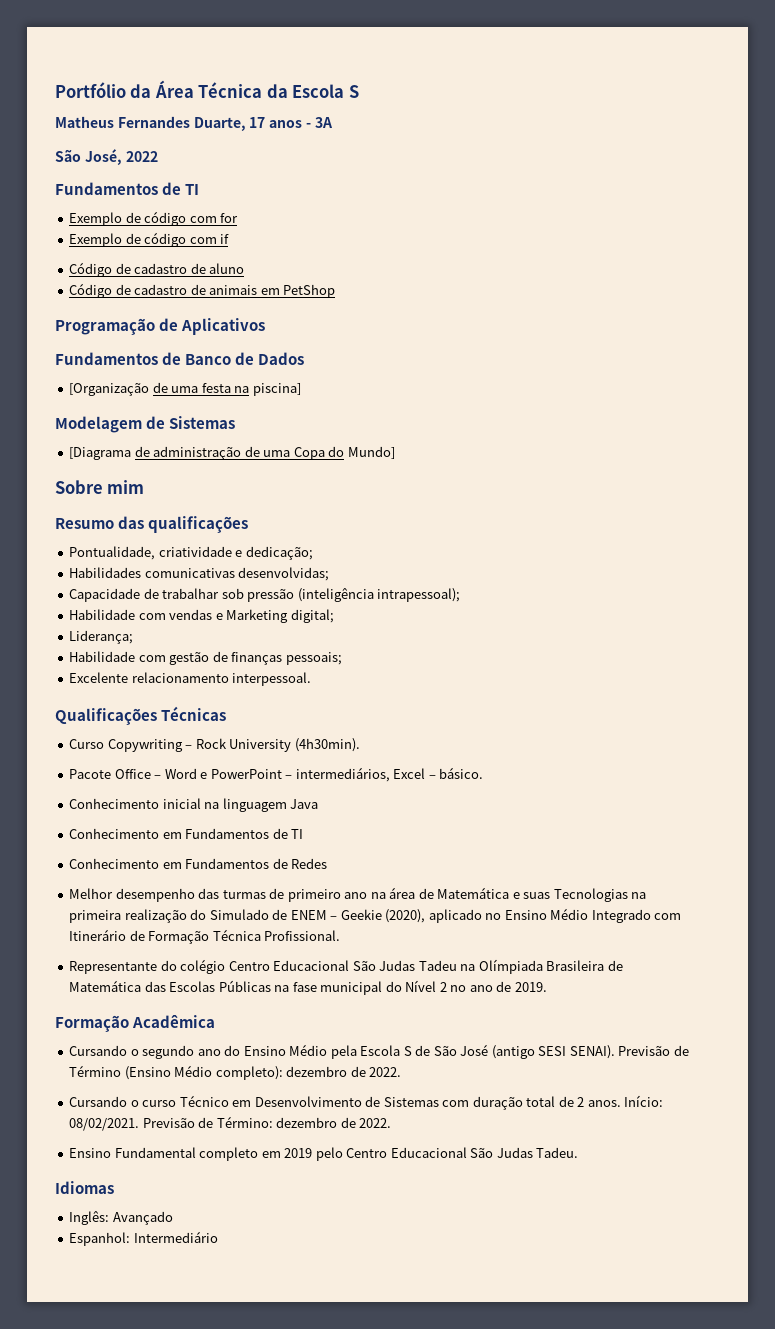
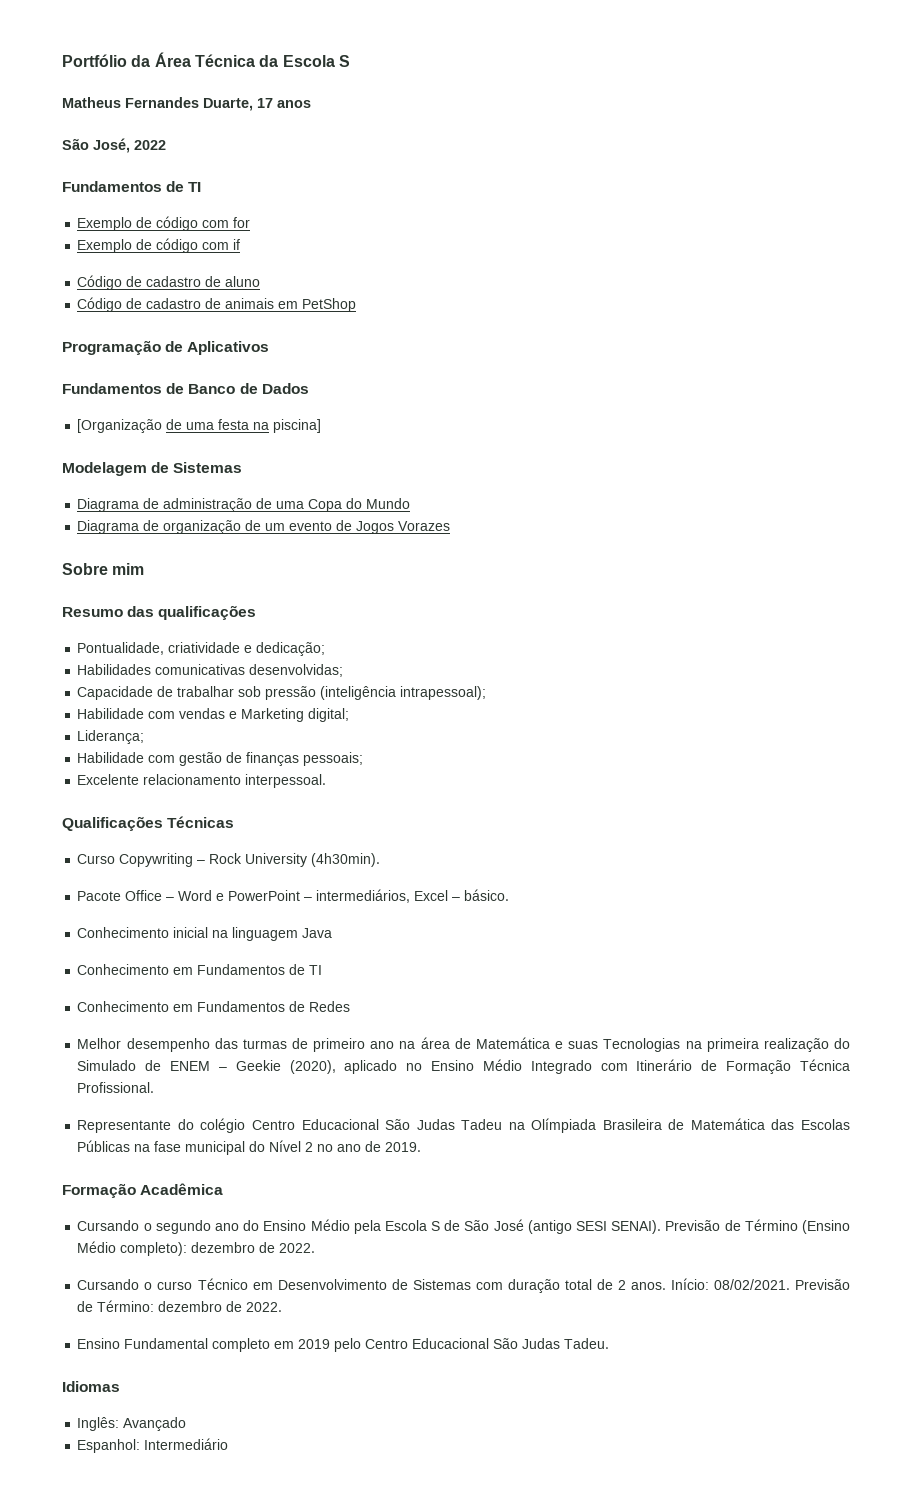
- Matheus Fernandes Duarte, 17 anos - 3A
+ Matheus Fernandes Duarte, 17 anos
- [Diagrama de administração de uma Copa do Mundo]
+ Diagrama de administração de uma Copa do Mundo
+ Diagrama de organização de um evento de Jogos Vorazes

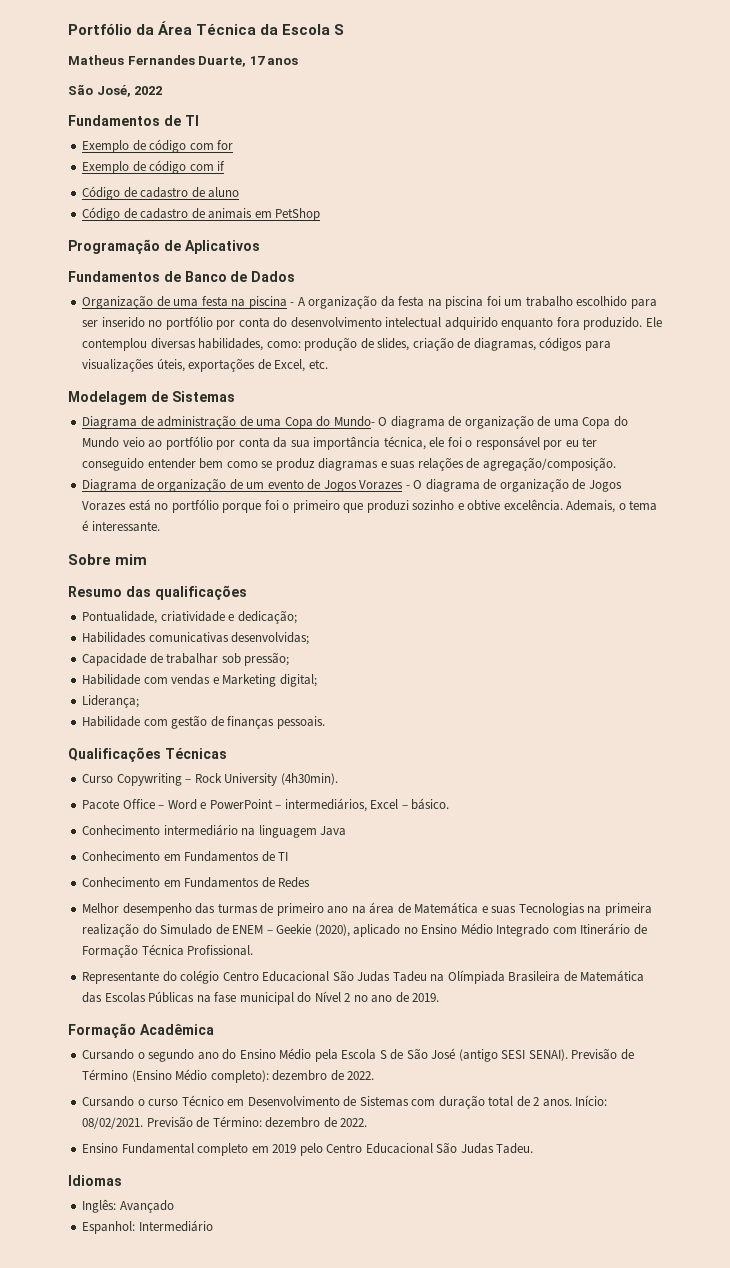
- [Organização de uma festa na piscina]
+ Organização de uma festa na piscina - A organização da festa na piscina foi um trabalho escolhido para ser inserido no portfólio por conta do desenvolvimento intelectual adquirido enquanto fora produzido. Ele contemplou diversas habilidades, como: produção de slides, criação de diagramas, códigos para visualizações úteis, exportações de Excel, etc.
- Diagrama de administração de uma Copa do Mundo
+ Diagrama de administração de uma Copa do Mundo- O diagrama de organização de uma Copa do Mundo veio ao portfólio por conta da sua importância técnica, ele foi o responsável por eu ter conseguido entender bem como se produz diagramas e suas relações de agregação/composição.
- Diagrama de organização de um evento de Jogos Vorazes
+ Diagrama de organização de um evento de Jogos Vorazes - O diagrama de organização de Jogos Vorazes está no portfólio porque foi o primeiro que produzi sozinho e obtive excelência. Ademais, o tema é interessante.
- Capacidade de trabalhar sob pressão (inteligência intrapessoal);
+ Capacidade de trabalhar sob pressão;
- Habilidade com gestão de finanças pessoais;
- Excelente relacionamento interpessoal.
+ Habilidade com gestão de finanças pessoais.
- Conhecimento inicial na linguagem Java
+ Conhecimento intermediário na linguagem Java

